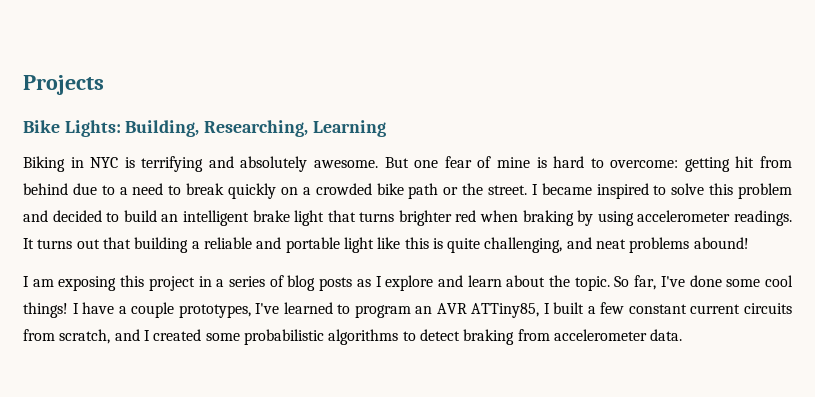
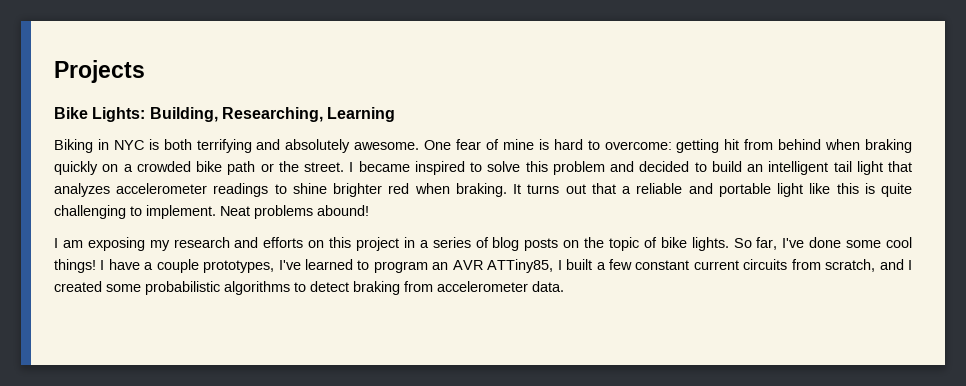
- Biking in NYC is terrifying and absolutely awesome.
+ Biking in NYC is both terrifying and absolutely awesome.
- But one fear of mine is hard to overcome: getting hit from behind due to a need to break quickly on a crowded bike path or the street.
+ One fear of mine is hard to overcome: getting hit from behind when braking quickly on a crowded bike path or the street.
- I became inspired to solve this problem and decided to build an intelligent brake light that turns brighter red when braking by using accelerometer readings.
+ I became inspired to solve this problem and decided to build an intelligent tail light that analyzes accelerometer readings to shine brighter red when braking.
- It turns out that building a reliable and portable light like this is quite challenging, and neat problems abound!
+ It turns out that a reliable and portable light like this is quite challenging to implement. Neat problems abound!
- I am exposing this project in a series of blog posts as I explore and learn about the topic.
+ I am exposing my research and efforts on this project in a series of blog posts on the topic of bike lights.

